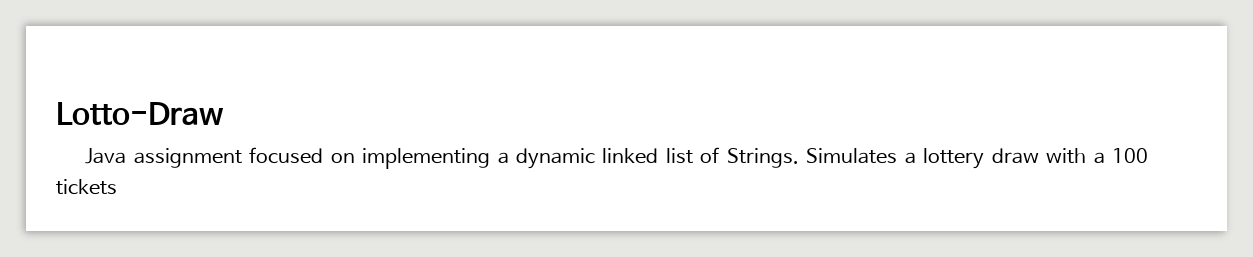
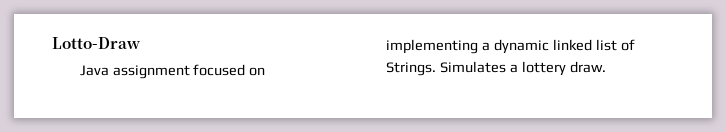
- Simulates a lottery draw with a 100 tickets
+ Simulates a lottery draw.

